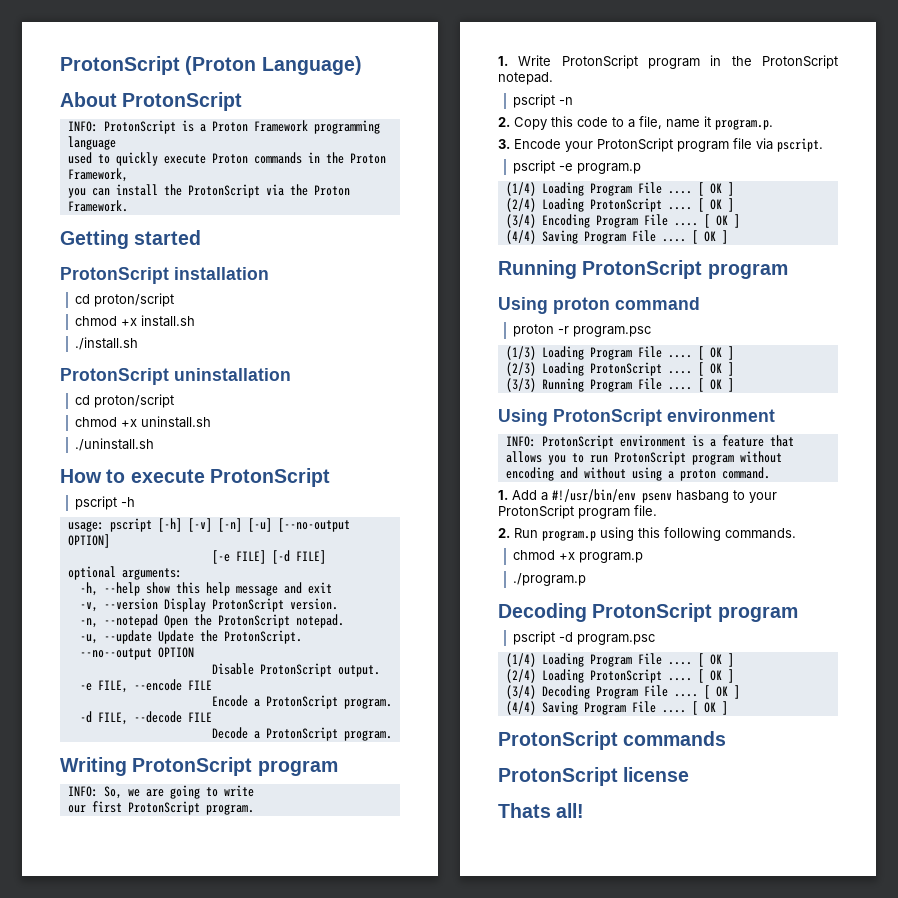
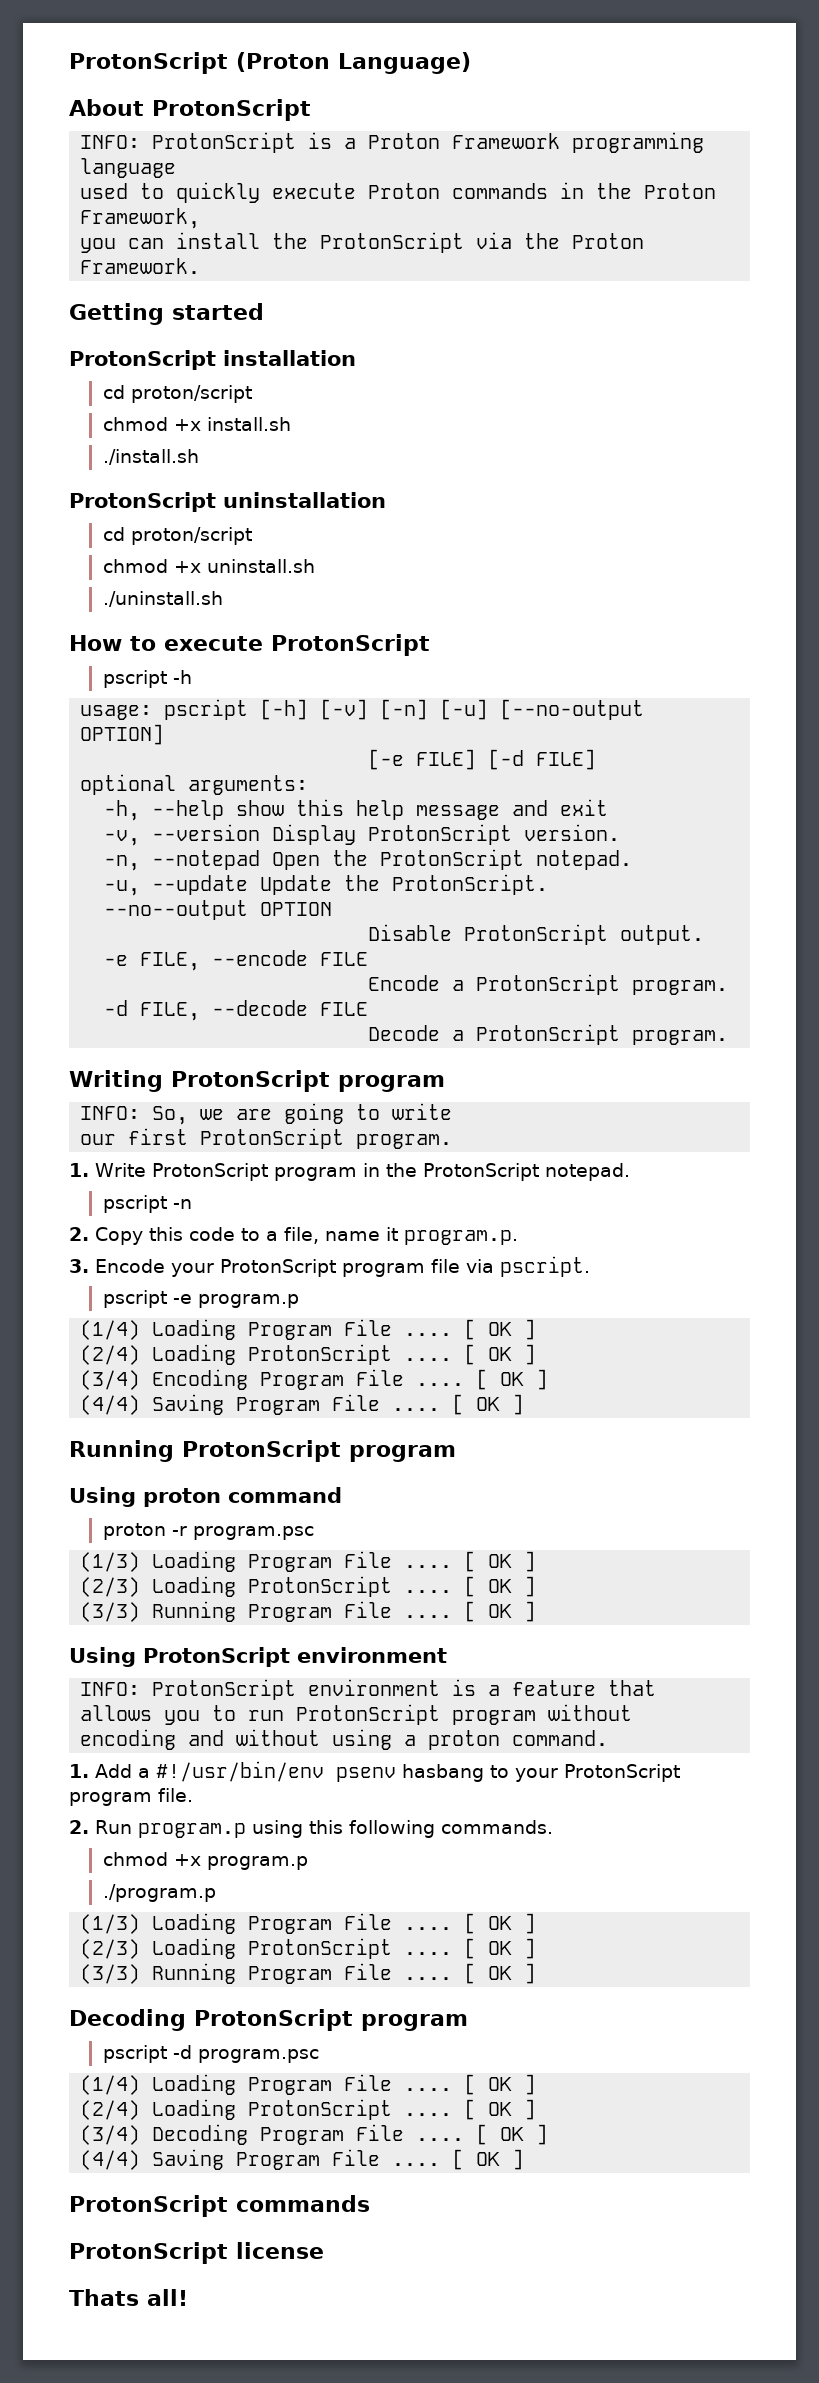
  ./program.p
+ (1/3) Loading Program File .... [ OK ]
+ (2/3) Loading ProtonScript .... [ OK ]
+ (3/3) Running Program File .... [ OK ]

